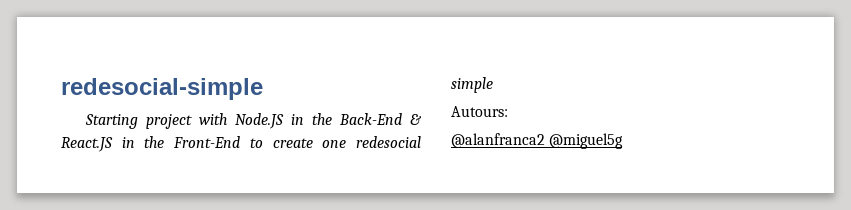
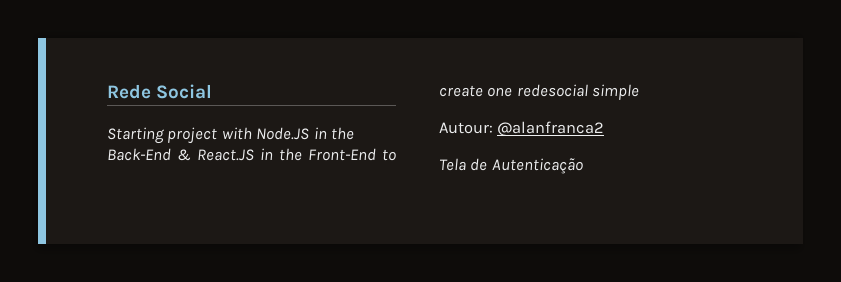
- redesocial-simple
+ Rede Social
- Autours:
- @alanfranca2 @miguel5g
+ Autour: @alanfranca2
+ Tela de Autenticação

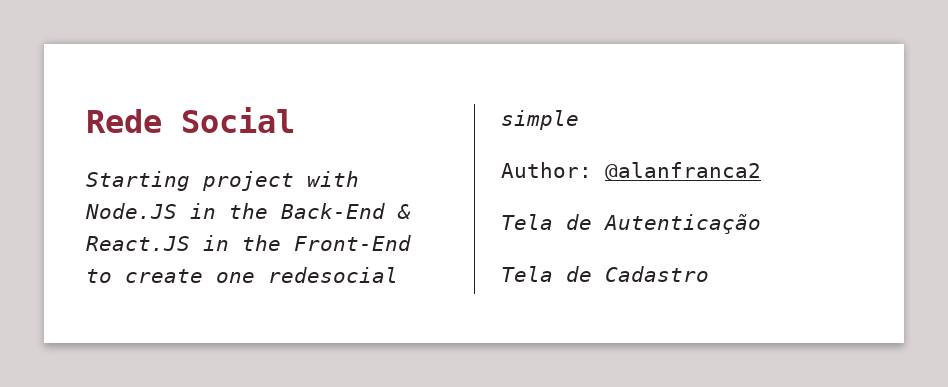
- Autour: @alanfranca2
+ Author: @alanfranca2
+ Tela de Cadastro

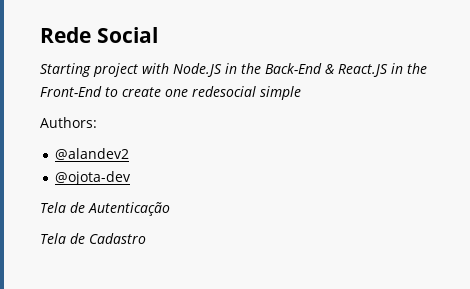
- Author: @alanfranca2
+ Authors:
+ @alandev2
+ @ojota-dev

